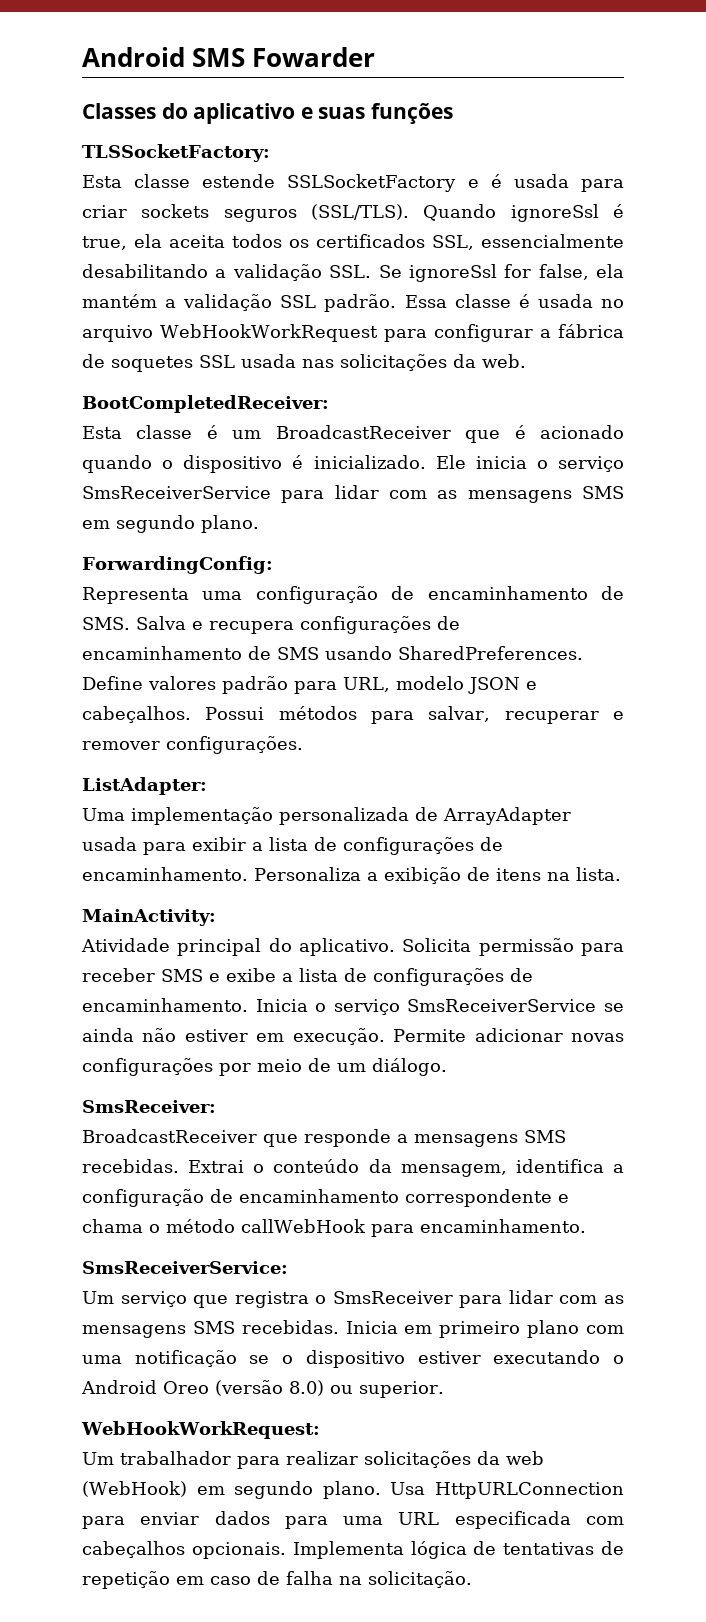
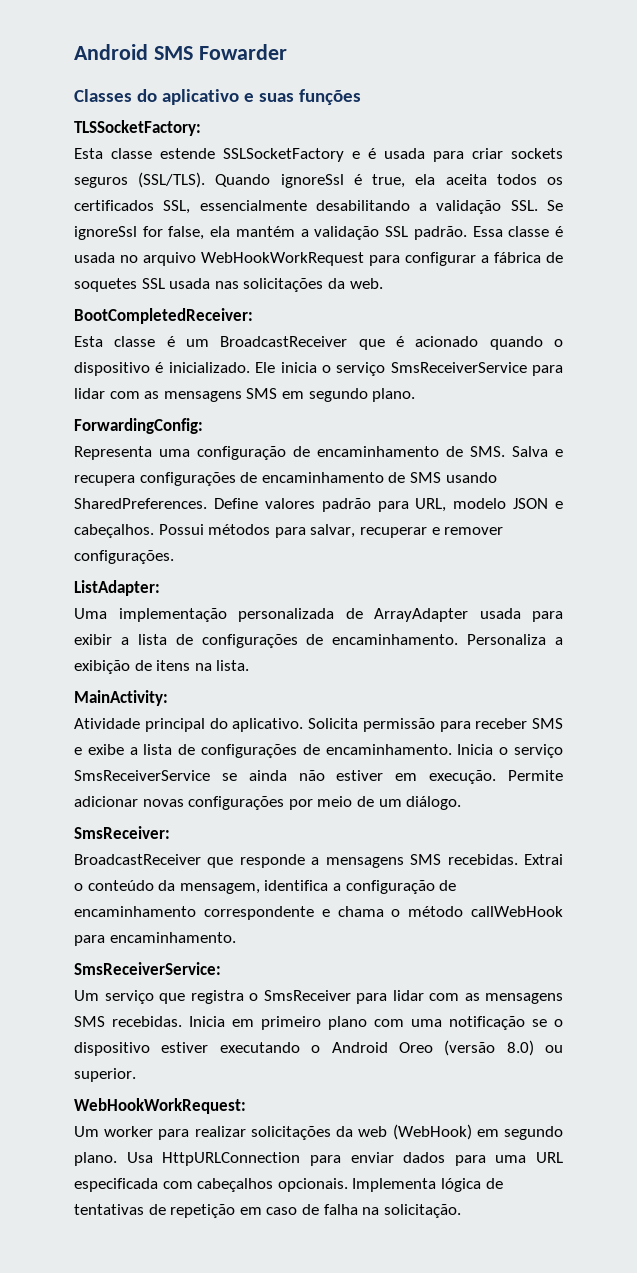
- Um trabalhador para realizar solicitações da web (WebHook) em segundo plano.
+ Um worker para realizar solicitações da web (WebHook) em segundo plano.

